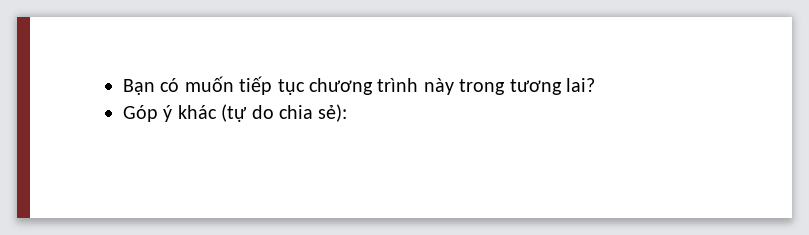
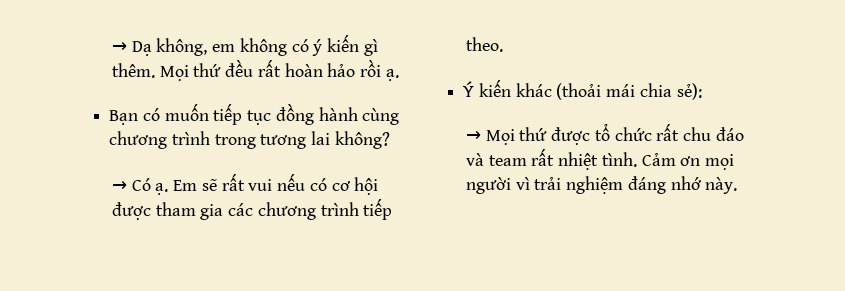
+ → Dạ không, em không có ý kiến gì thêm. Mọi thứ đều rất hoàn hảo rồi ạ.
- Bạn có muốn tiếp tục chương trình này trong tương lai?
- Góp ý khác (tự do chia sẻ):
+ Bạn có muốn tiếp tục đồng hành cùng chương trình trong tương lai không?
+ → Có ạ. Em sẽ rất vui nếu có cơ hội được tham gia các chương trình tiếp theo.
+ Ý kiến khác (thoải mái chia sẻ):
+ → Mọi thứ được tổ chức rất chu đáo và team rất nhiệt tình. Cảm ơn mọi người vì trải nghiệm đáng nhớ này.

